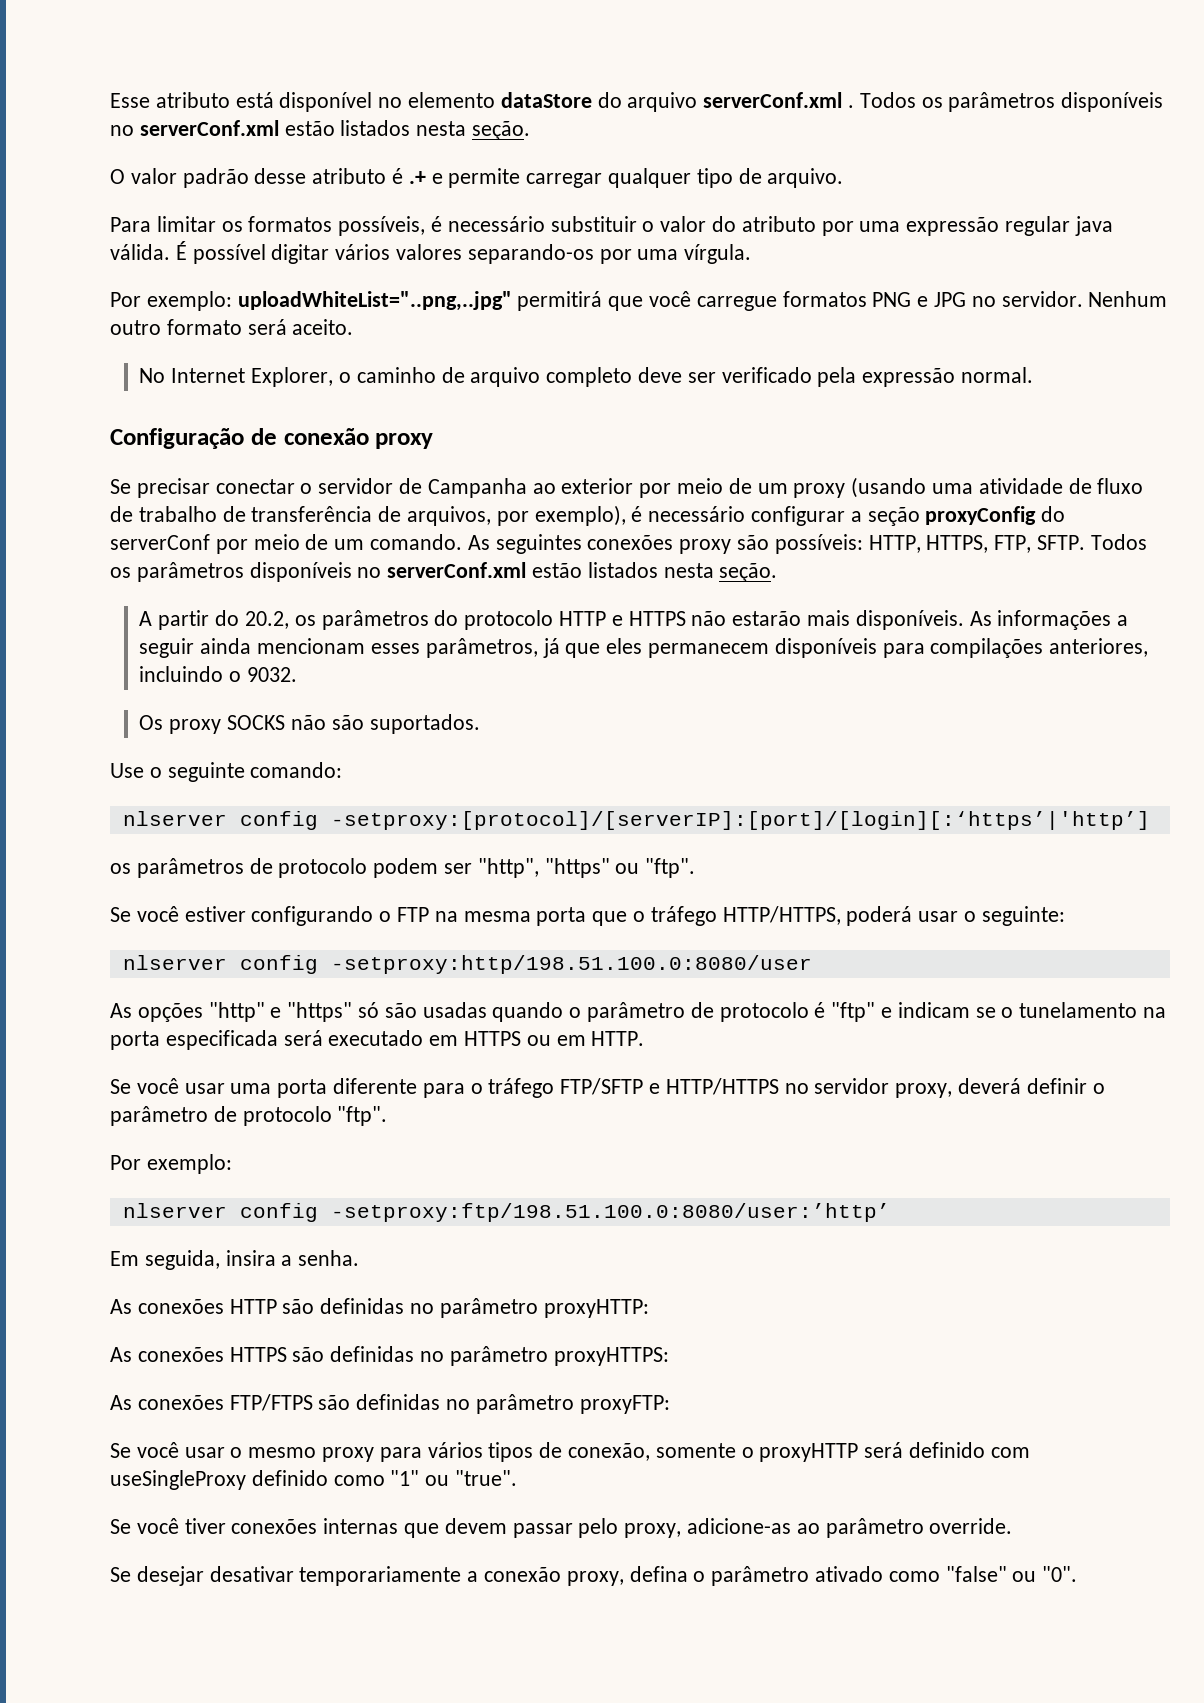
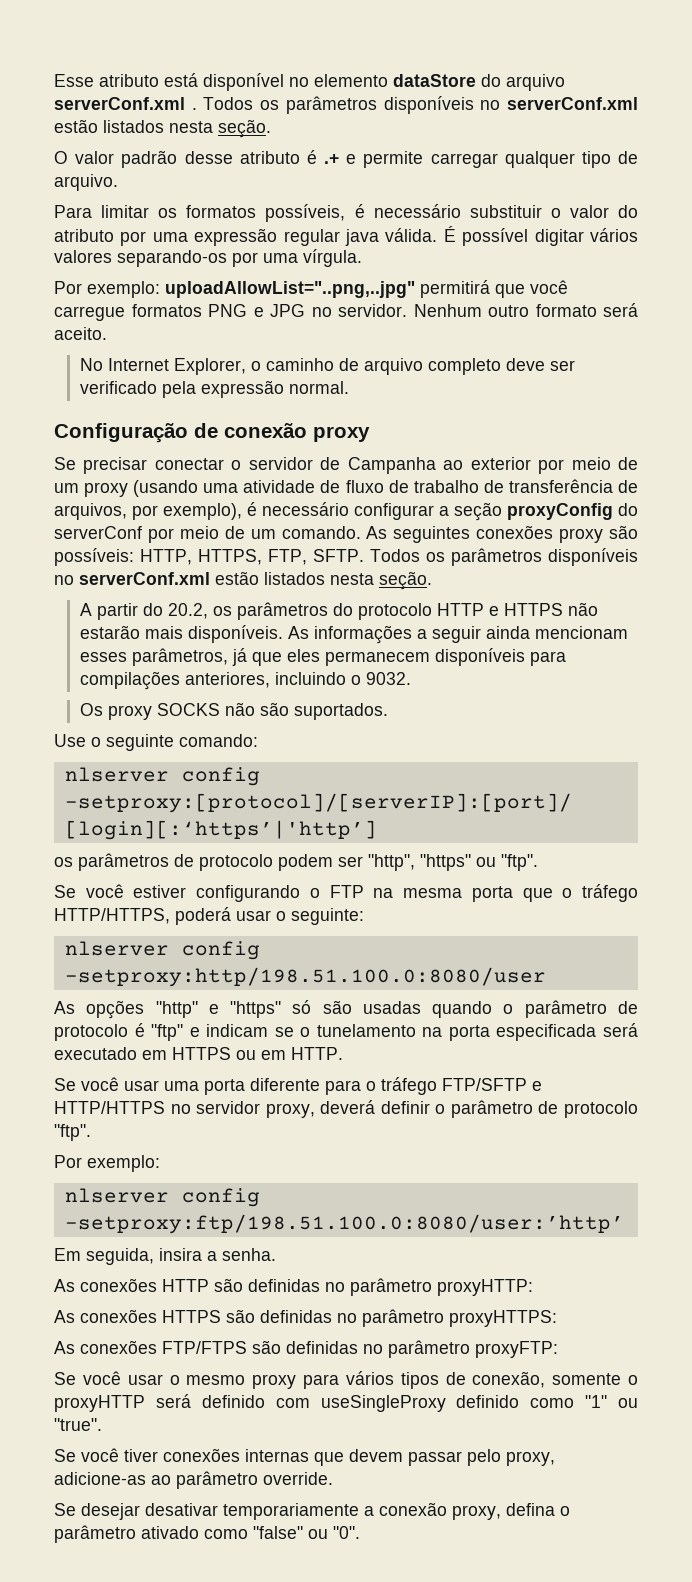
- Por exemplo: uploadWhiteList="..png,..jpg" permitirá que você carregue formatos PNG e JPG no servidor.
+ Por exemplo: uploadAllowList="..png,..jpg" permitirá que você carregue formatos PNG e JPG no servidor.

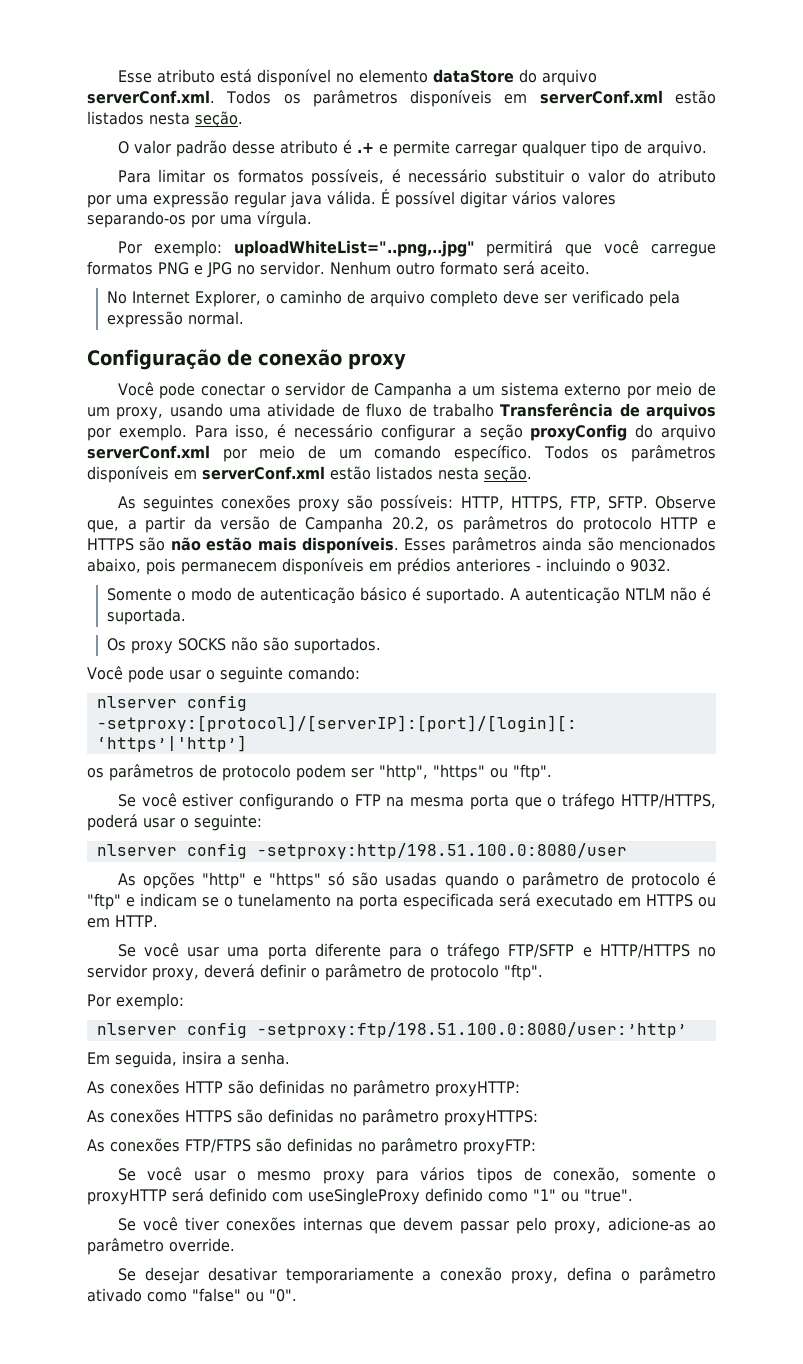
- Esse atributo está disponível no elemento dataStore do arquivo serverConf.xml . Todos os parâmetros disponíveis no serverConf.xml estão listados nesta seção.
+ Esse atributo está disponível no elemento dataStore do arquivo serverConf.xml. Todos os parâmetros disponíveis em serverConf.xml estão listados nesta seção.
- Por exemplo: uploadAllowList="..png,..jpg" permitirá que você carregue formatos PNG e JPG no servidor.
+ Por exemplo: uploadWhiteList="..png,..jpg" permitirá que você carregue formatos PNG e JPG no servidor.
- Se precisar conectar o servidor de Campanha ao exterior por meio de um proxy (usando uma atividade de fluxo de trabalho de transferência de arquivos, por exemplo), é necessário configurar a seção proxyConfig do serverConf por meio de um comando. As seguintes conexões proxy são possíveis: HTTP, HTTPS, FTP, SFTP. Todos os parâmetros disponíveis no serverConf.xml estão listados nesta seção.
- A partir do 20.2, os parâmetros do protocolo HTTP e HTTPS não estarão mais disponíveis. As informações a seguir ainda mencionam esses parâmetros, já que eles permanecem disponíveis para compilações anteriores, incluindo o 9032.
+ Você pode conectar o servidor de Campanha a um sistema externo por meio de um proxy, usando uma atividade de fluxo de trabalho Transferência de arquivos por exemplo. Para isso, é necessário configurar a seção proxyConfig do arquivo serverConf.xml por meio de um comando específico. Todos os parâmetros disponíveis em serverConf.xml estão listados nesta seção.
+ As seguintes conexões proxy são possíveis: HTTP, HTTPS, FTP, SFTP. Observe que, a partir da versão de Campanha 20.2, os parâmetros do protocolo HTTP e HTTPS são não estão mais disponíveis. Esses parâmetros ainda são mencionados abaixo, pois permanecem disponíveis em prédios anteriores - incluindo o 9032.
+ Somente o modo de autenticação básico é suportado. A autenticação NTLM não é suportada.
- Use o seguinte comando:
+ Você pode usar o seguinte comando:

